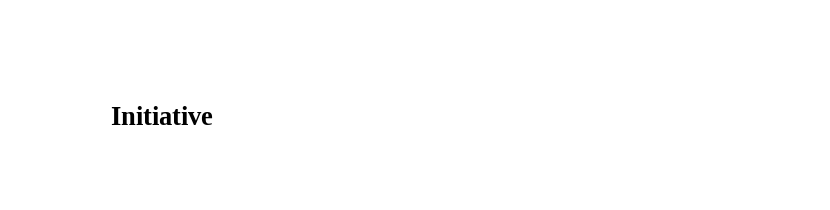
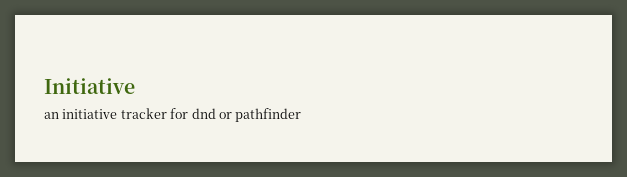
+ an initiative tracker for dnd or pathfinder

